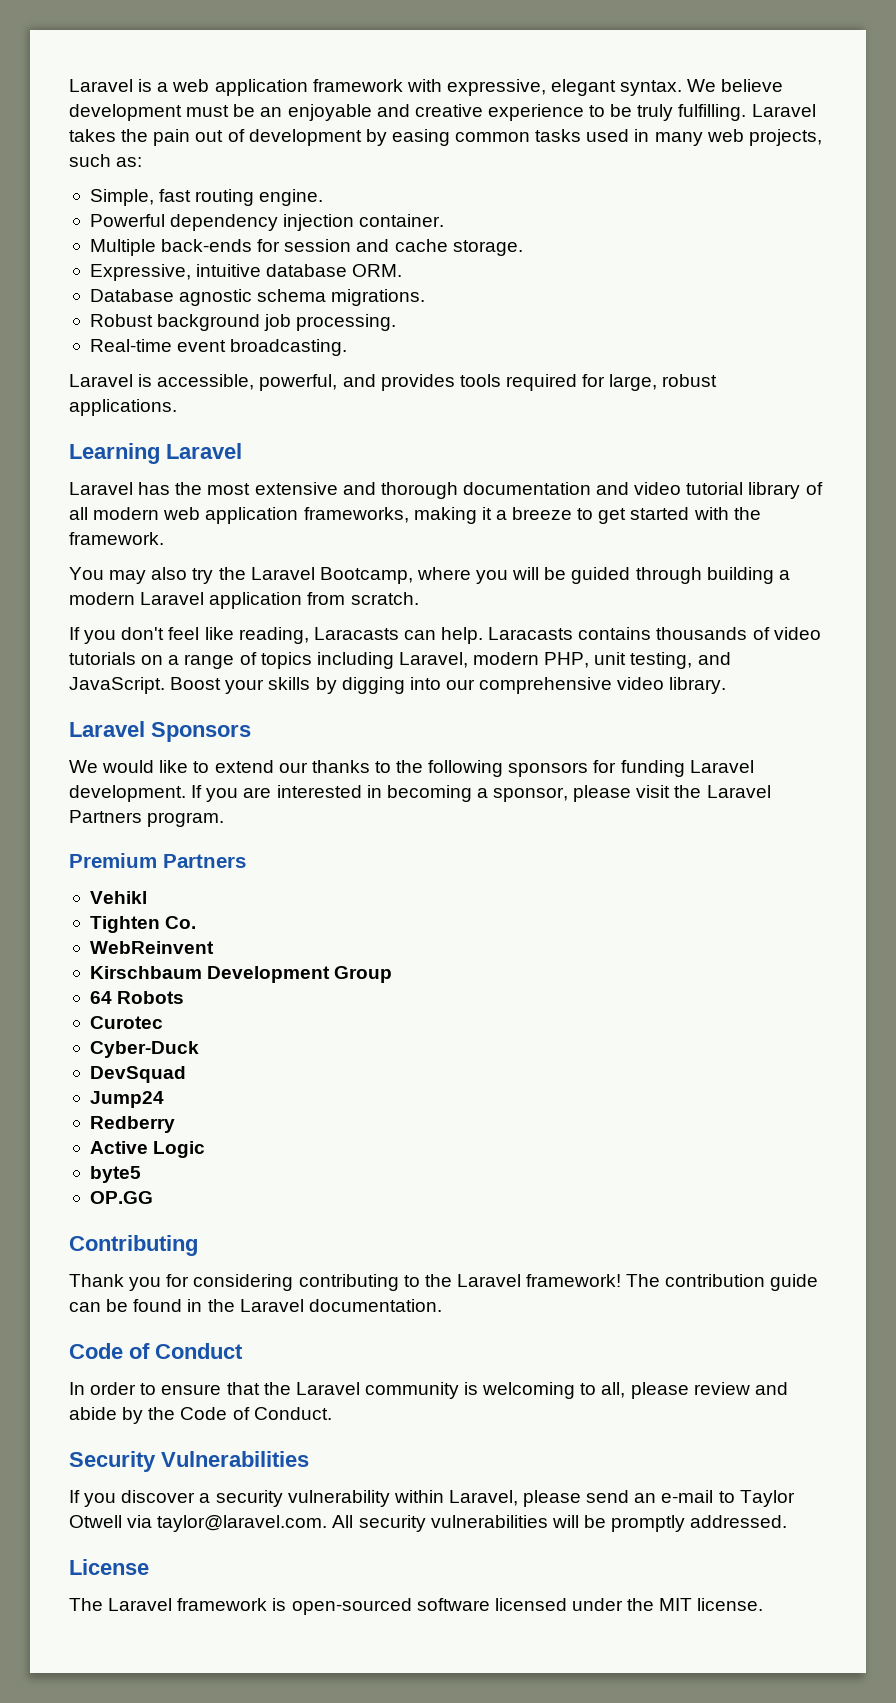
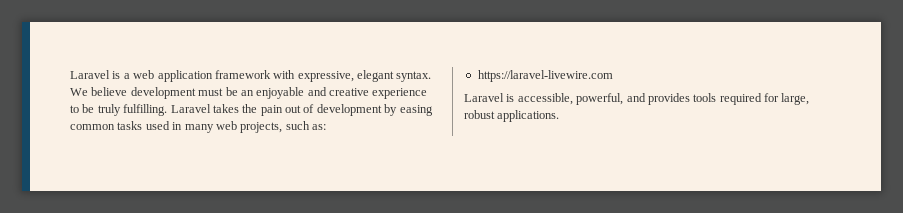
- Simple, fast routing engine.
- Powerful dependency injection container.
- Multiple back-ends for session and cache storage.
- Expressive, intuitive database ORM.
- Database agnostic schema migrations.
- Robust background job processing.
- Real-time event broadcasting.
+ https://laravel-livewire.com
- Learning Laravel
- Laravel has the most extensive and thorough documentation and video tutorial library of all modern web application frameworks, making it a breeze to get started with the framework.
- You may also try the Laravel Bootcamp, where you will be guided through building a modern Laravel application from scratch.
- If you don't feel like reading, Laracasts can help. Laracasts contains thousands of video tutorials on a range of topics including Laravel, modern PHP, unit testing, and JavaScript. Boost your skills by digging into our comprehensive video library.
- Laravel Sponsors
- We would like to extend our thanks to the following sponsors for funding Laravel development. If you are interested in becoming a sponsor, please visit the Laravel Partners program.
- Premium Partners
- Vehikl
- Tighten Co.
- WebReinvent
- Kirschbaum Development Group
- 64 Robots
- Curotec
- Cyber-Duck
- DevSquad
- Jump24
- Redberry
- Active Logic
- byte5
- OP.GG
- Contributing
- Thank you for considering contributing to the Laravel framework! The contribution guide can be found in the Laravel documentation.
- Code of Conduct
- In order to ensure that the Laravel community is welcoming to all, please review and abide by the Code of Conduct.
- Security Vulnerabilities
- If you discover a security vulnerability within Laravel, please send an e-mail to Taylor Otwell via taylor@laravel.com. All security vulnerabilities will be promptly addressed.
- License
- The Laravel framework is open-sourced software licensed under the MIT license.

